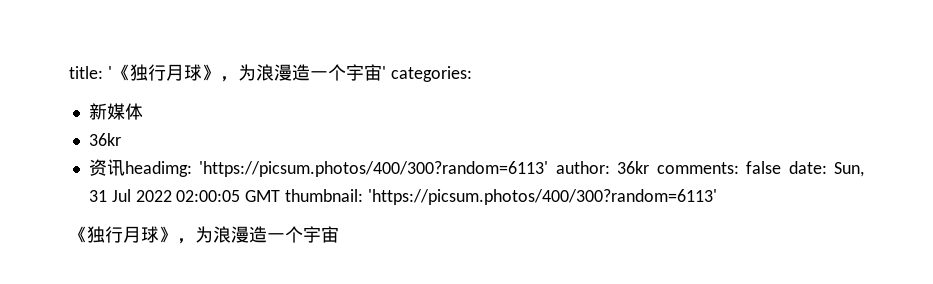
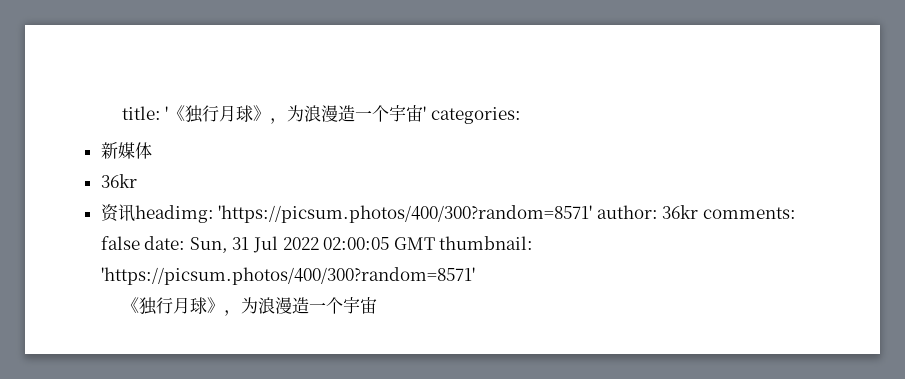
- 资讯headimg: 'https://picsum.photos/400/300?random=6113' author: 36kr comments: false date: Sun, 31 Jul 2022 02:00:05 GMT thumbnail: 'https://picsum.photos/400/300?random=6113'
+ 资讯headimg: 'https://picsum.photos/400/300?random=8571' author: 36kr comments: false date: Sun, 31 Jul 2022 02:00:05 GMT thumbnail: 'https://picsum.photos/400/300?random=8571'

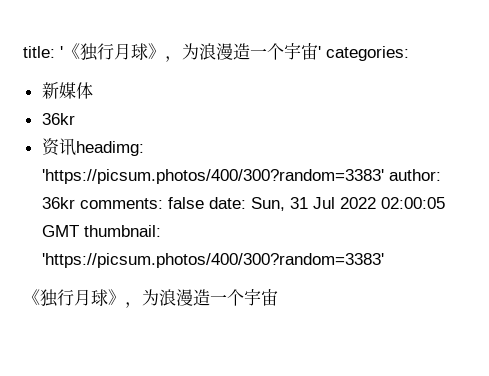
- 资讯headimg: 'https://picsum.photos/400/300?random=8571' author: 36kr comments: false date: Sun, 31 Jul 2022 02:00:05 GMT thumbnail: 'https://picsum.photos/400/300?random=8571'
+ 资讯headimg: 'https://picsum.photos/400/300?random=3383' author: 36kr comments: false date: Sun, 31 Jul 2022 02:00:05 GMT thumbnail: 'https://picsum.photos/400/300?random=3383'

